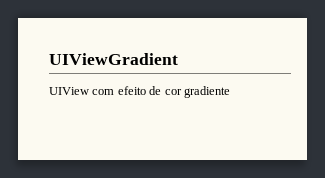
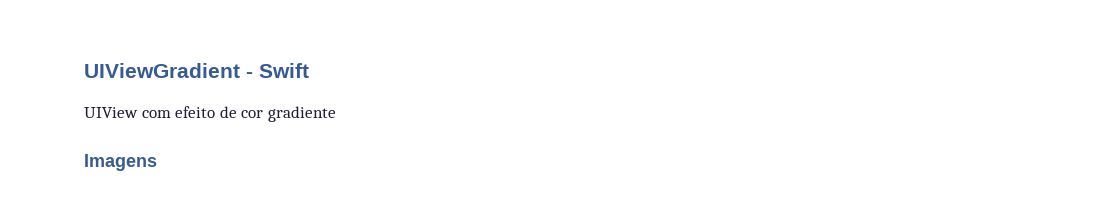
- UIViewGradient
+ UIViewGradient - Swift
+ Imagens

